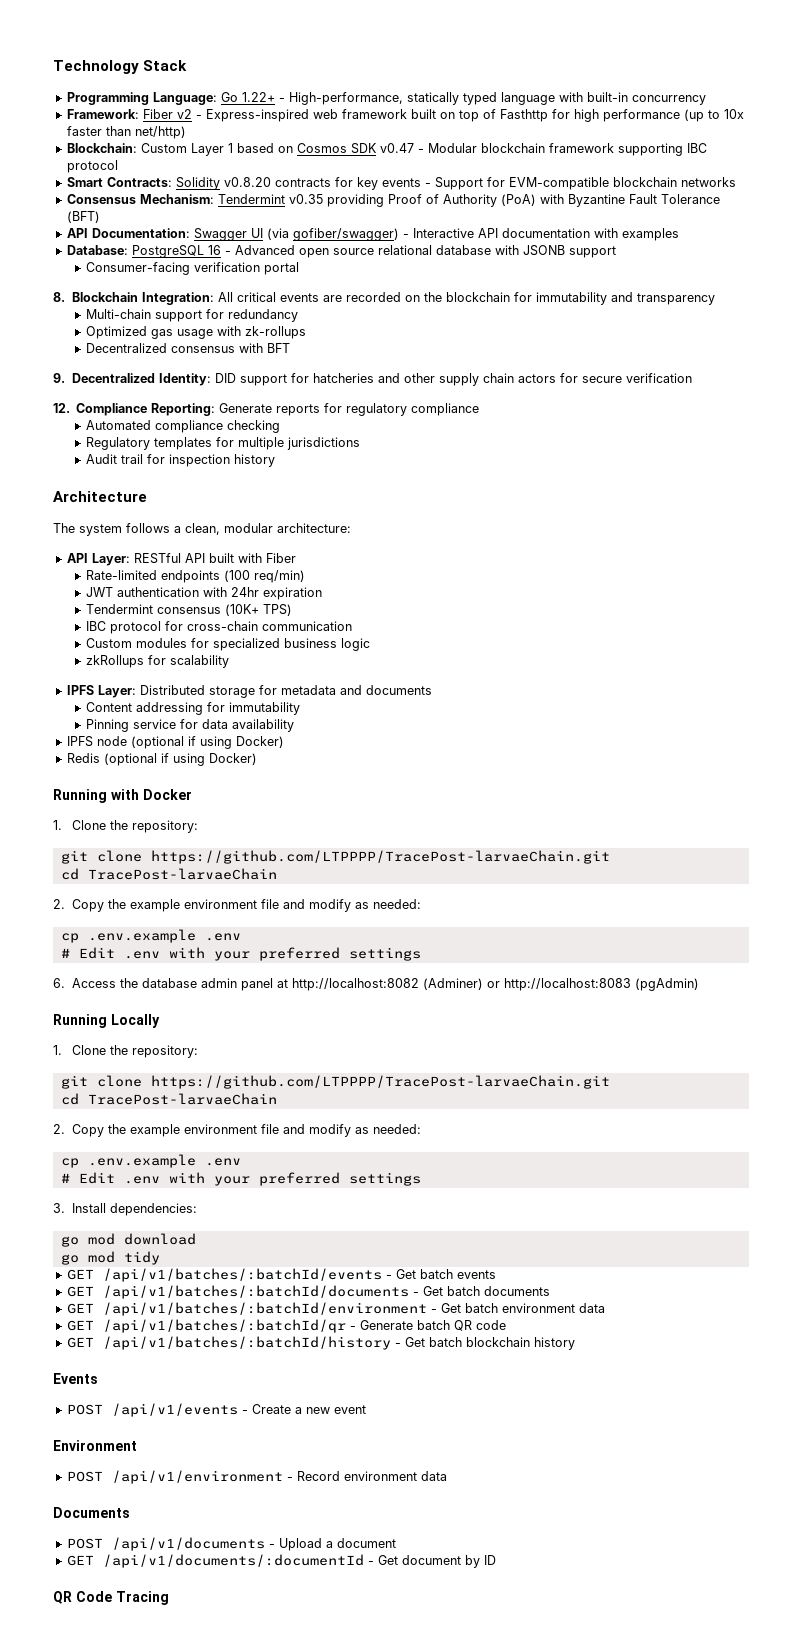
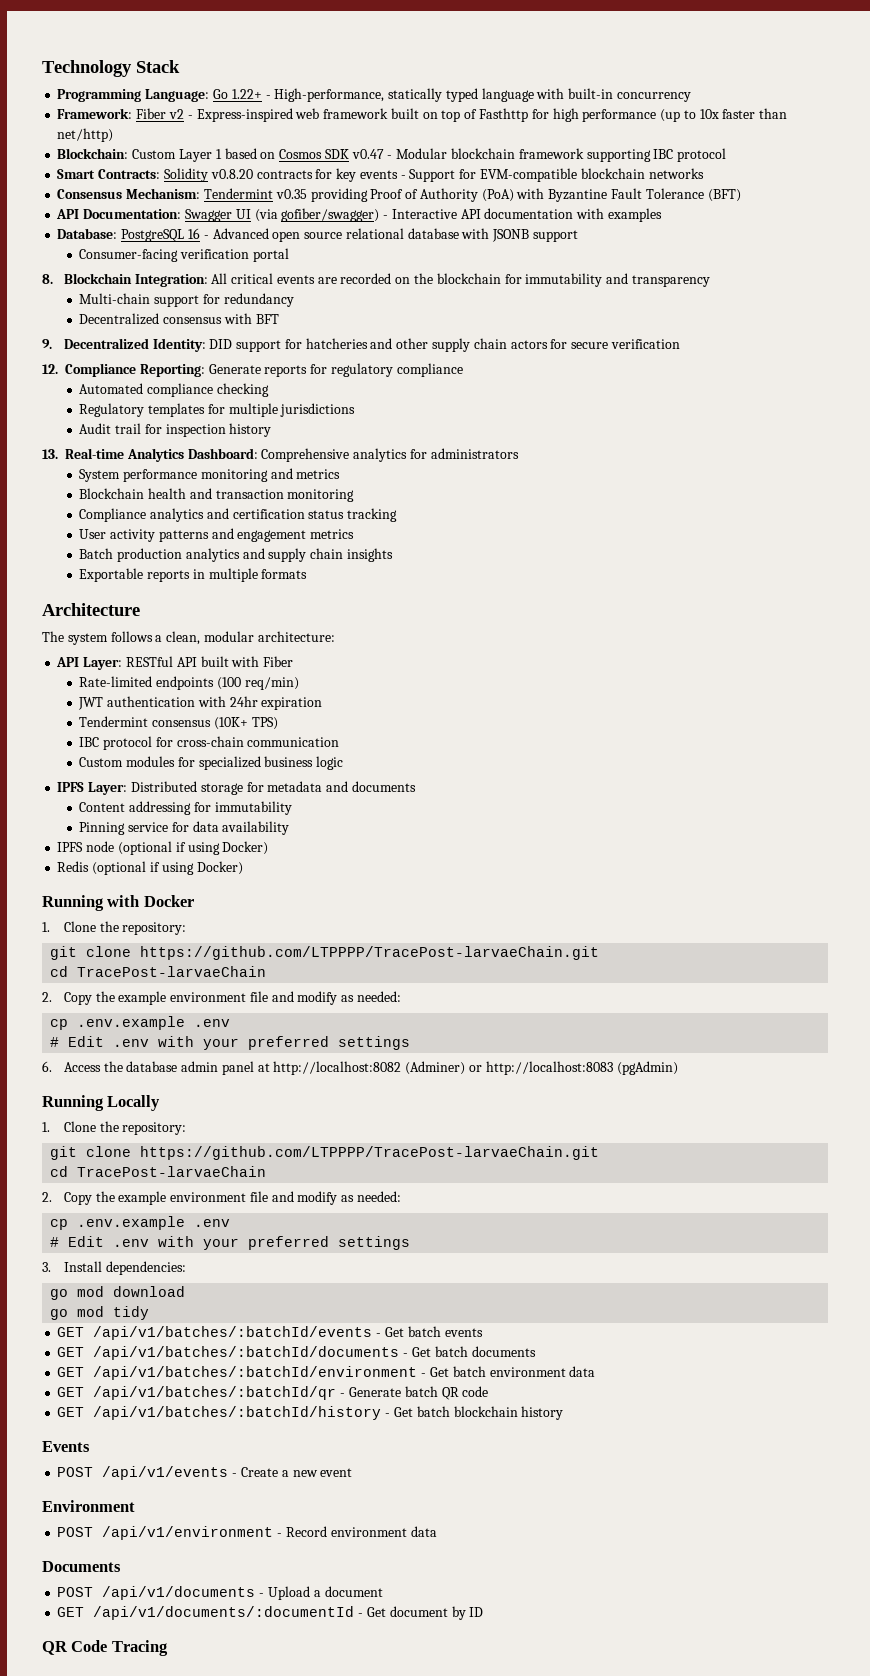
- Optimized gas usage with zk-rollups
+ 13. Real-time Analytics Dashboard: Comprehensive analytics for administrators
+ System performance monitoring and metrics
+ Blockchain health and transaction monitoring
+ Compliance analytics and certification status tracking
+ User activity patterns and engagement metrics
+ Batch production analytics and supply chain insights
+ Exportable reports in multiple formats
- zkRollups for scalability

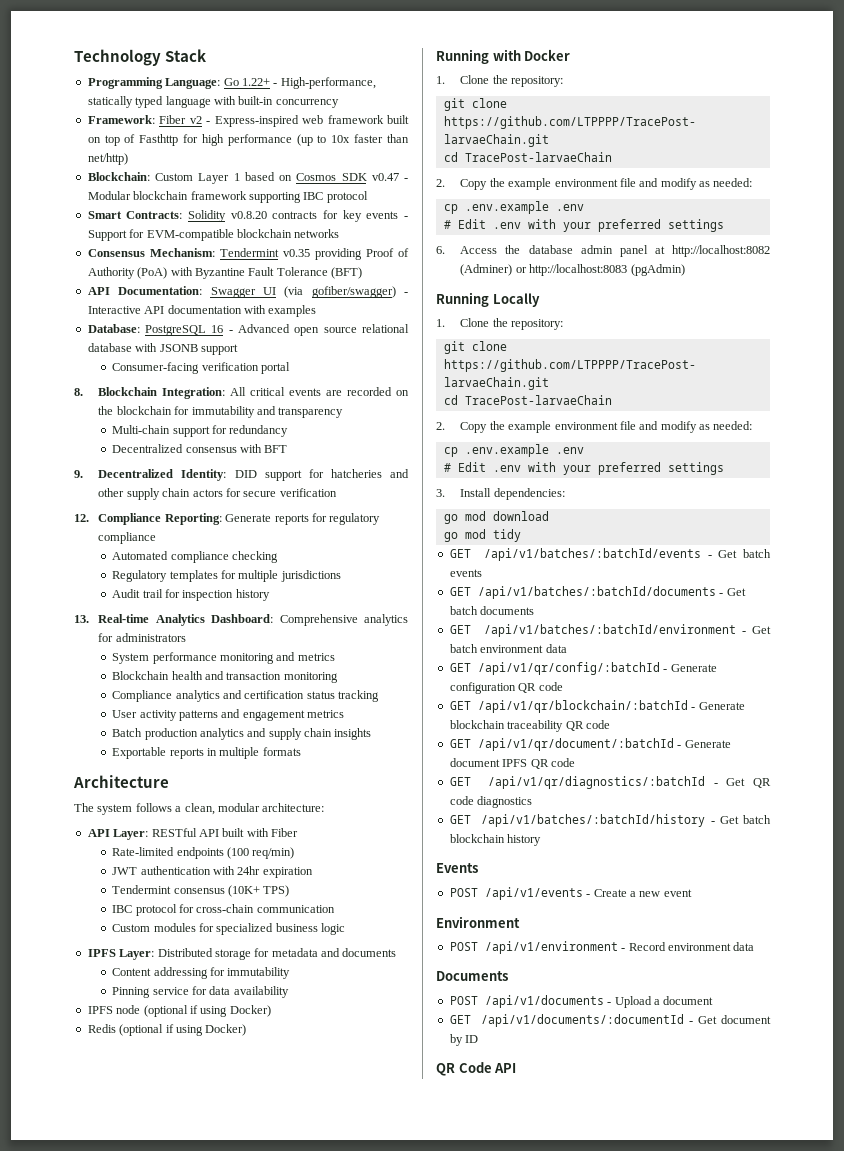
- GET /api/v1/batches/:batchId/qr - Generate batch QR code
+ GET /api/v1/qr/config/:batchId - Generate configuration QR code
+ GET /api/v1/qr/blockchain/:batchId - Generate blockchain traceability QR code
+ GET /api/v1/qr/document/:batchId - Generate document IPFS QR code
+ GET /api/v1/qr/diagnostics/:batchId - Get QR code diagnostics
- QR Code Tracing
+ QR Code API

